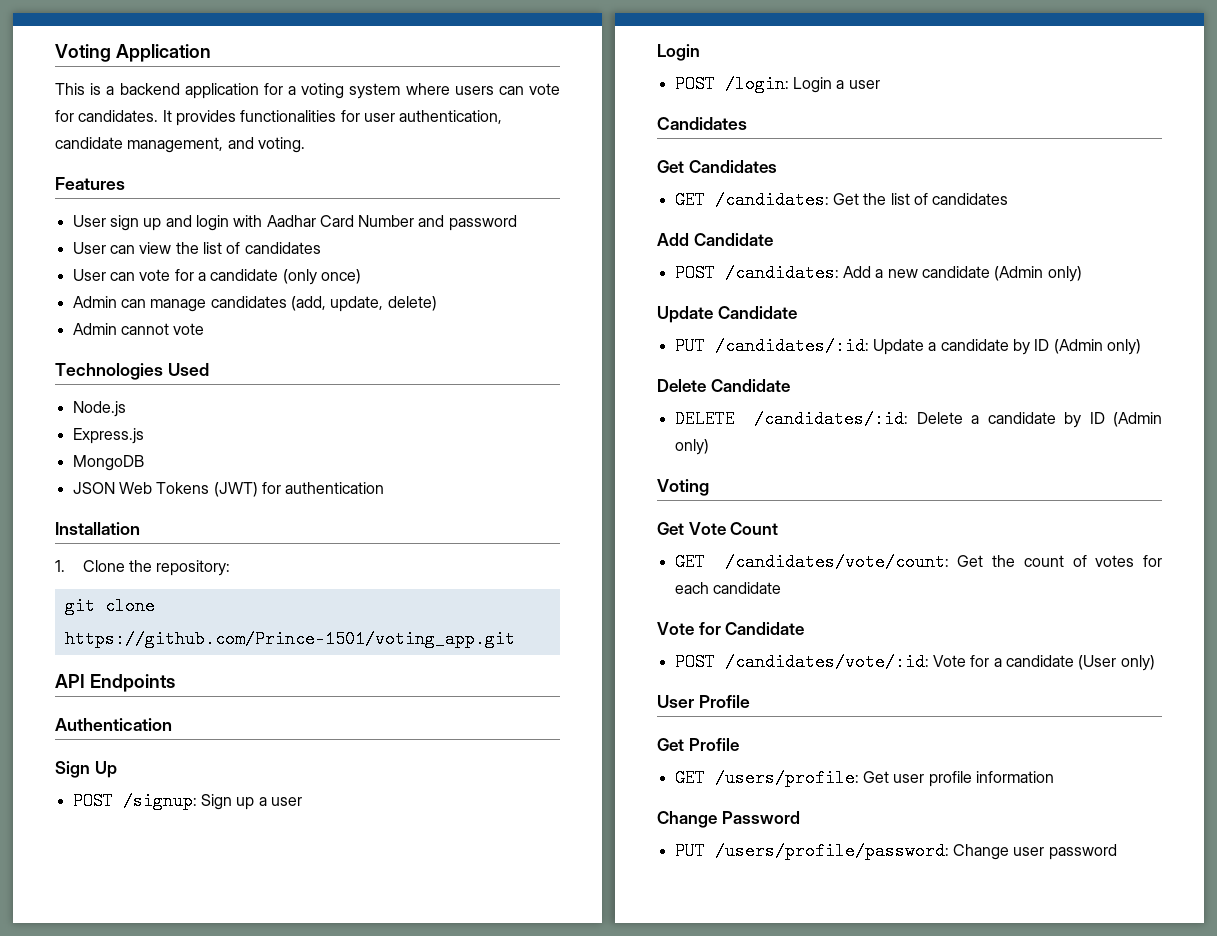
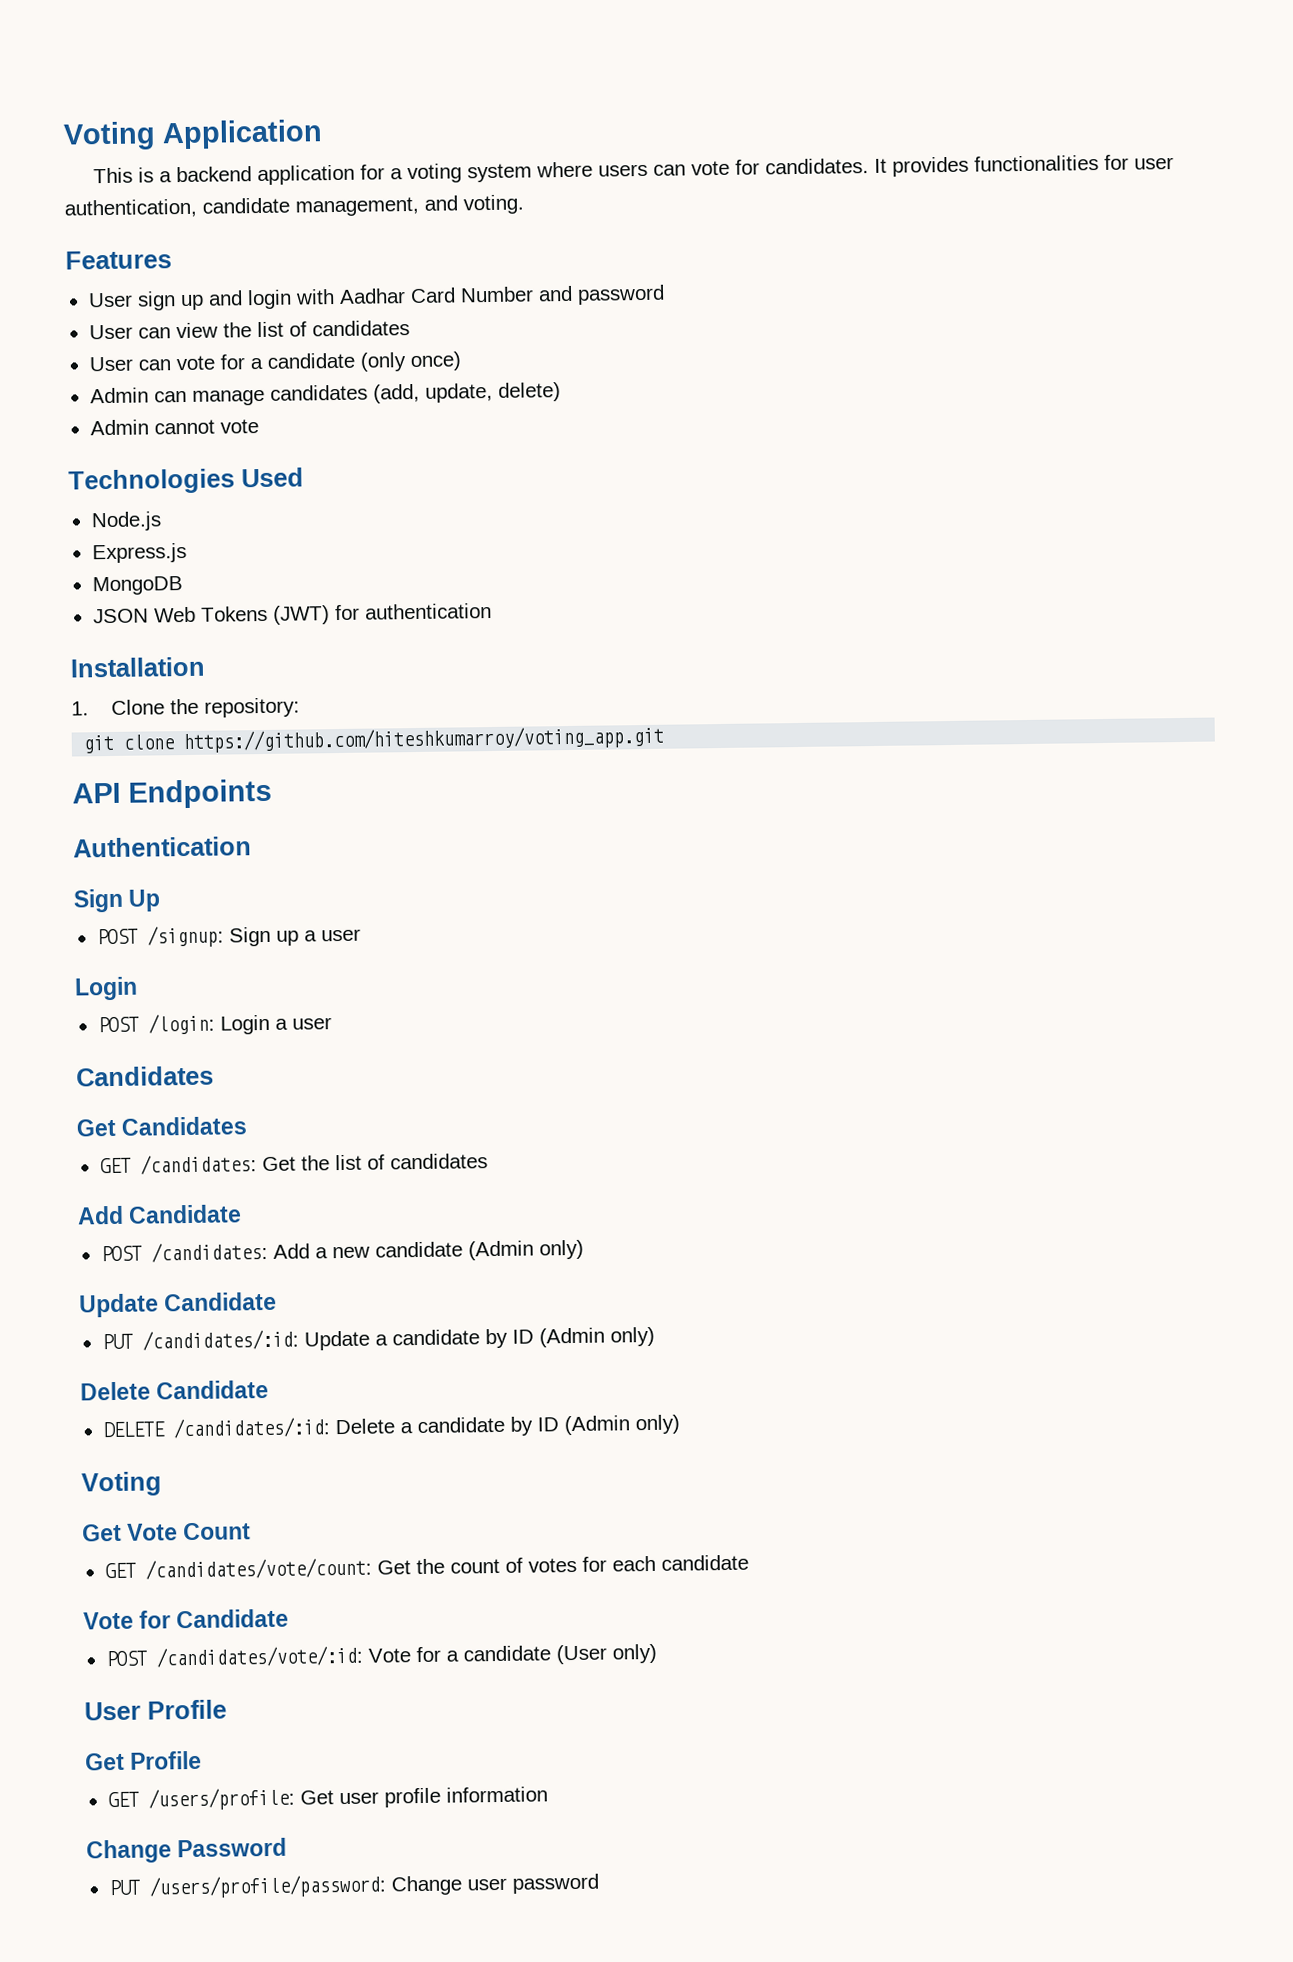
- git clone https://github.com/Prince-1501/voting_app.git
+ git clone https://github.com/hiteshkumarroy/voting_app.git

